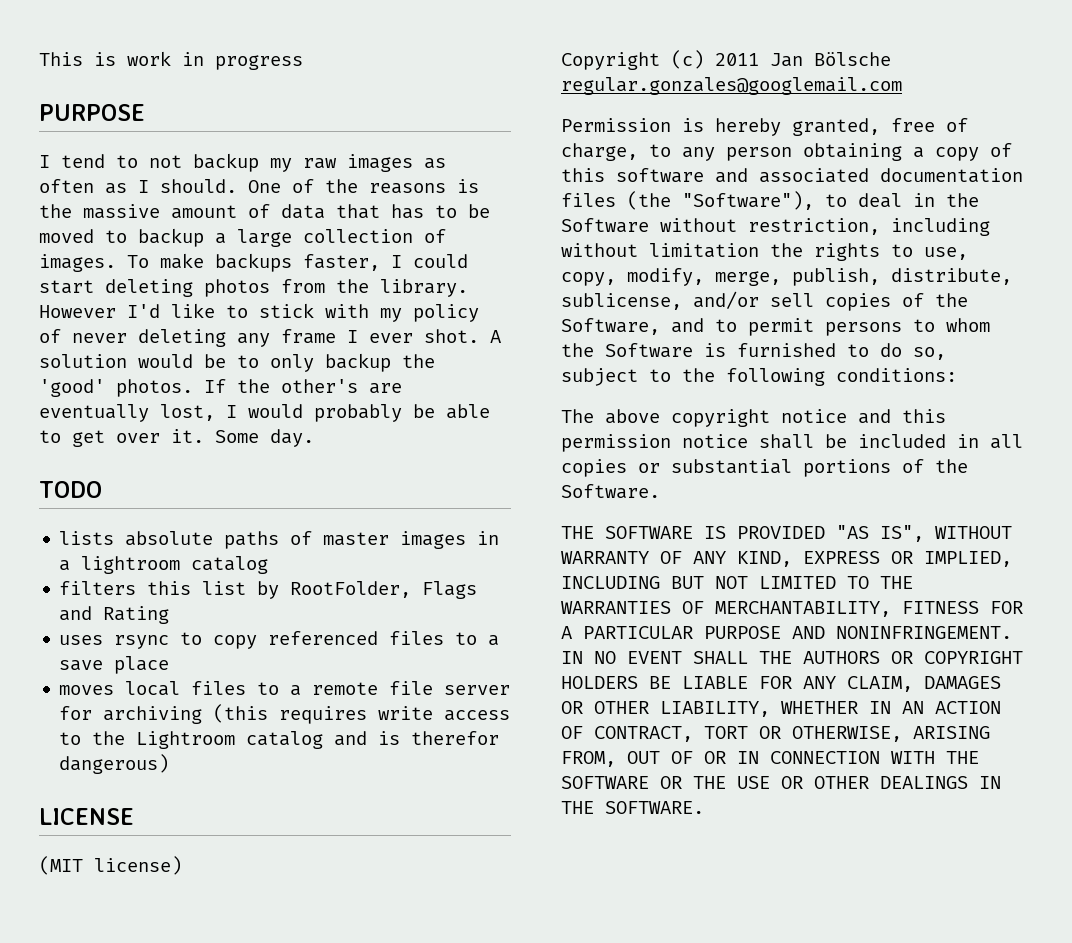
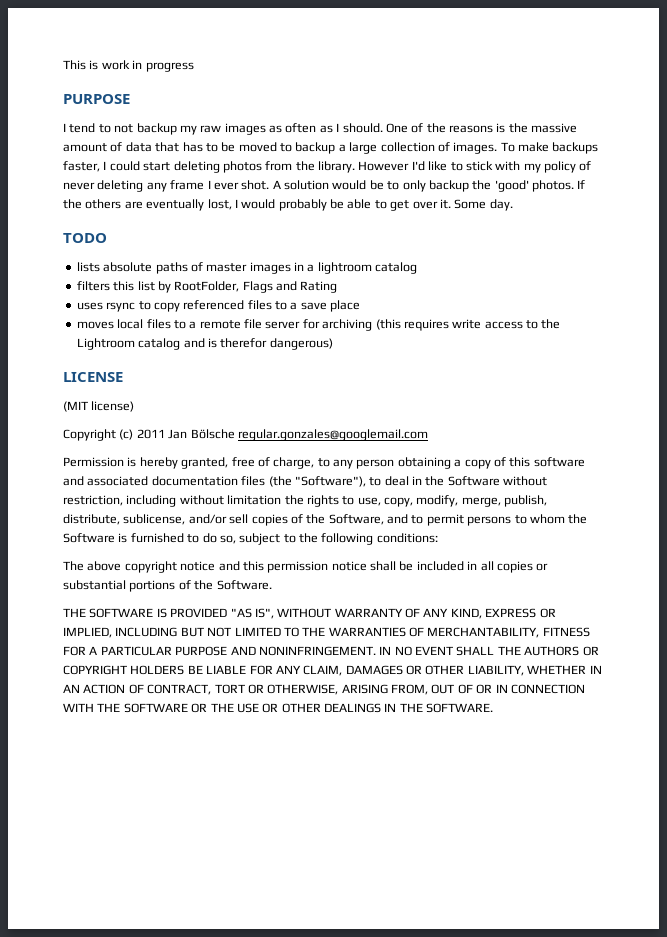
- If the other's are eventually lost, I would probably be able to get over it.
+ If the others are eventually lost, I would probably be able to get over it.

